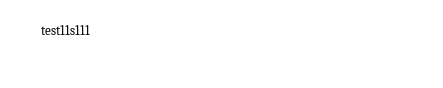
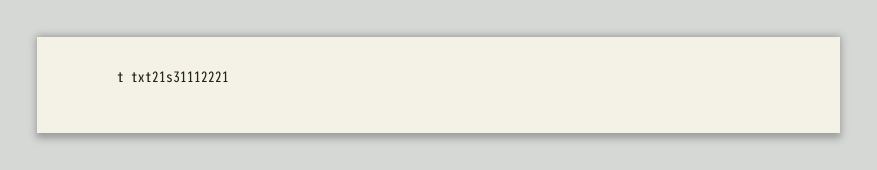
- test11s111
+ t txt21s31112221

